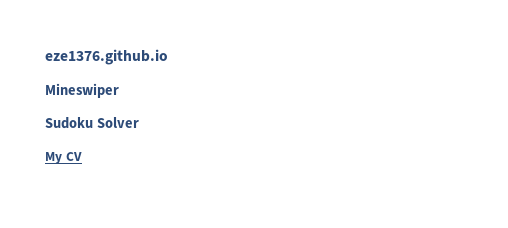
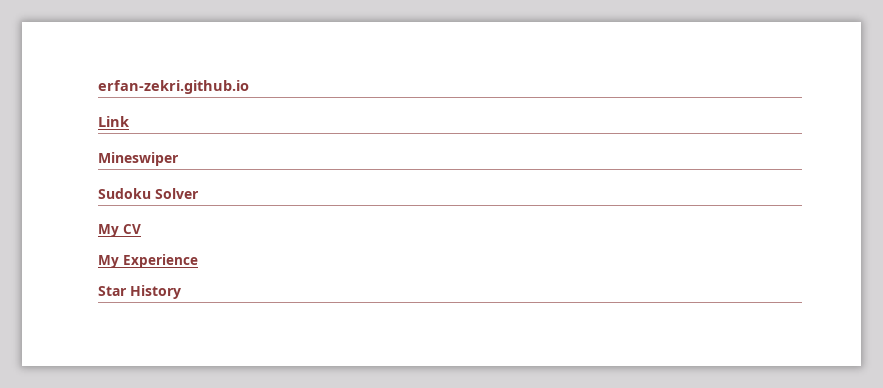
- eze1376.github.io
+ erfan-zekri.github.io
+ Link
+ My Experience
+ Star History

